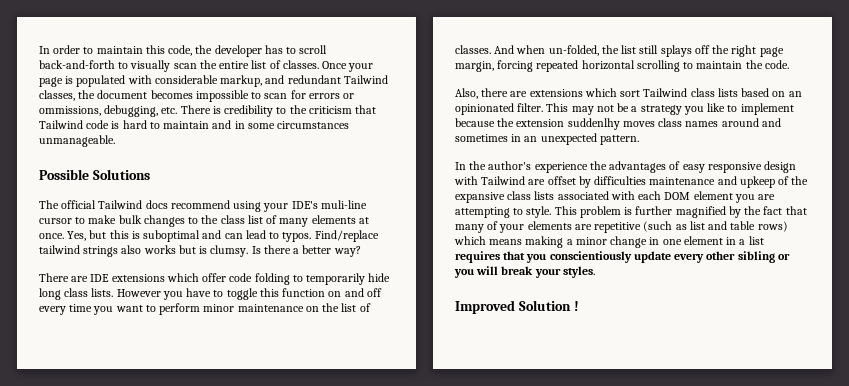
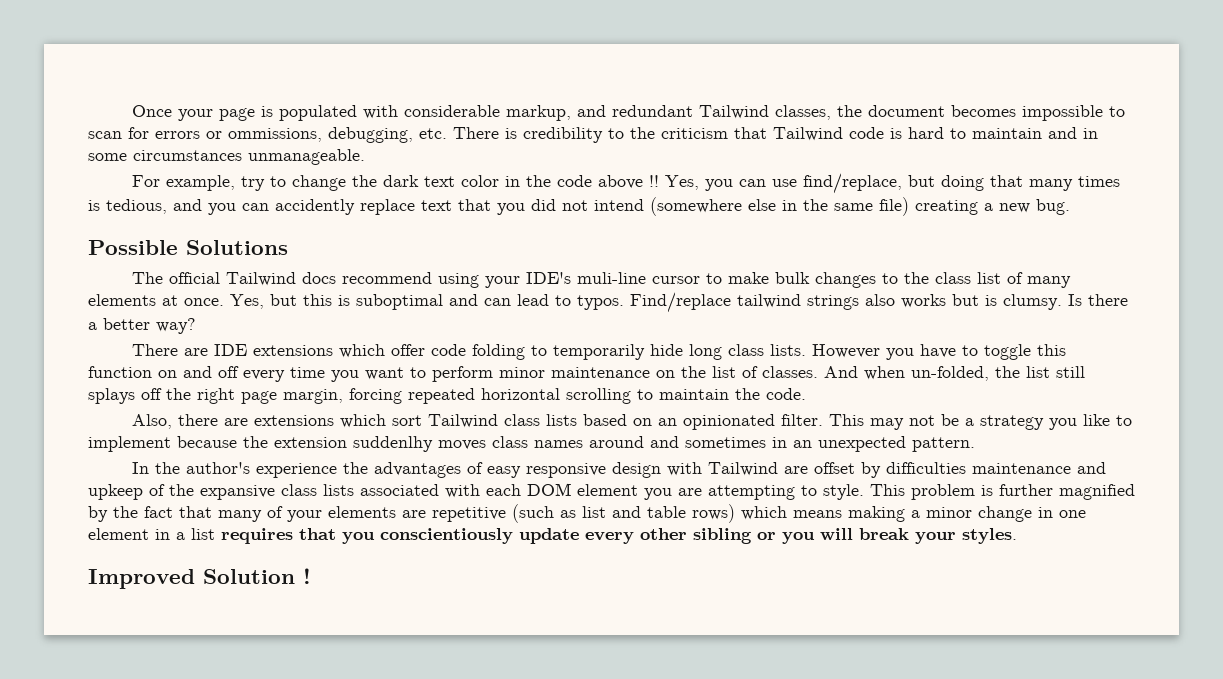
- In order to maintain this code, the developer has to scroll back-and-forth to visually scan the entire list of classes.
+ For example, try to change the dark text color in the code above !! Yes, you can use find/replace, but doing that many times is tedious, and you can accidently replace text that you did not intend (somewhere else in the same file) creating a new bug.

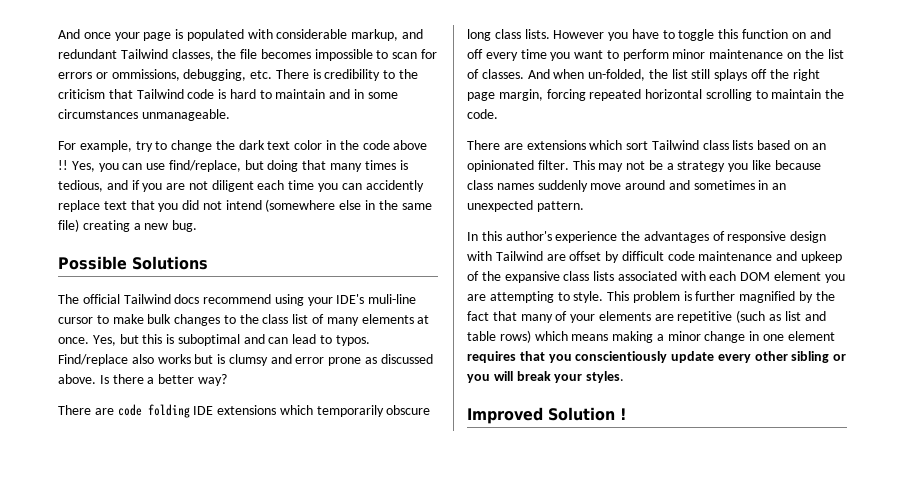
- Once your page is populated with considerable markup, and redundant Tailwind classes, the document becomes impossible to scan for errors or ommissions, debugging, etc. There is credibility to the criticism that Tailwind code is hard to maintain and in some circumstances unmanageable.
+ And once your page is populated with considerable markup, and redundant Tailwind classes, the file becomes impossible to scan for errors or ommissions, debugging, etc. There is credibility to the criticism that Tailwind code is hard to maintain and in some circumstances unmanageable.
- Yes, you can use find/replace, but doing that many times is tedious, and you can accidently replace text that you did not intend (somewhere else in the same file) creating a new bug.
+ Yes, you can use find/replace, but doing that many times is tedious, and if you are not diligent each time you can accidently replace text that you did not intend (somewhere else in the same file) creating a new bug.
- Find/replace tailwind strings also works but is clumsy.
+ Find/replace also works but is clumsy and error prone as discussed above.
- There are IDE extensions which offer code folding to temporarily hide long class lists.
+ There are code folding IDE extensions which temporarily obscure long class lists.
- Also, there are extensions which sort Tailwind class lists based on an opinionated filter.
+ There are extensions which sort Tailwind class lists based on an opinionated filter.
- This may not be a strategy you like to implement because the extension suddenlhy moves class names around and sometimes in an unexpected pattern.
+ This may not be a strategy you like because class names suddenly move around and sometimes in an unexpected pattern.
- In the author's experience the advantages of easy responsive design with Tailwind are offset by difficulties maintenance and upkeep of the expansive class lists associated with each DOM element you are attempting to style.
+ In this author's experience the advantages of responsive design with Tailwind are offset by difficult code maintenance and upkeep of the expansive class lists associated with each DOM element you are attempting to style.
- This problem is further magnified by the fact that many of your elements are repetitive (such as list and table rows) which means making a minor change in one element in a list requires that you conscientiously update every other sibling or you will break your styles.
+ This problem is further magnified by the fact that many of your elements are repetitive (such as list and table rows) which means making a minor change in one element requires that you conscientiously update every other sibling or you will break your styles.

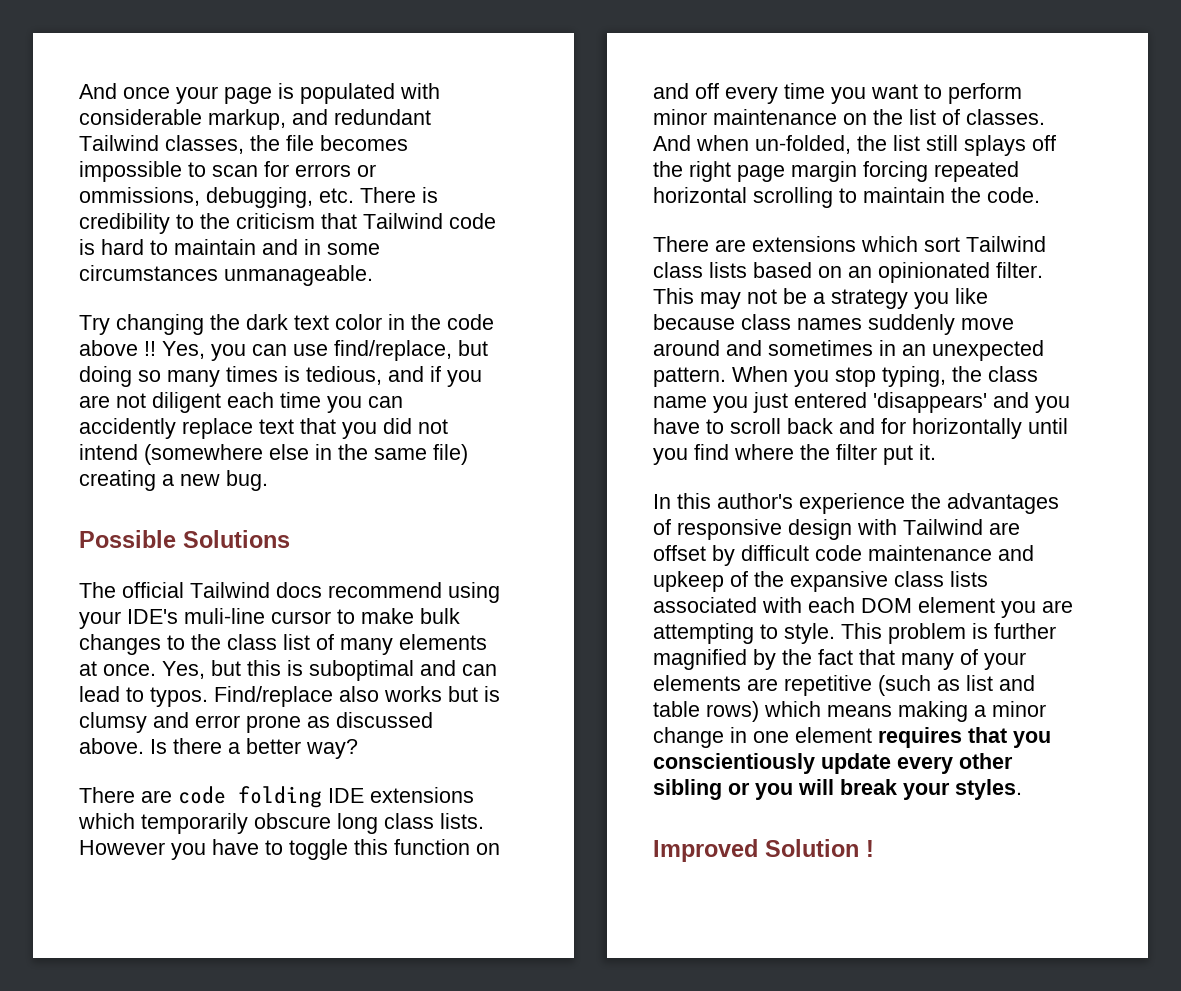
- For example, try to change the dark text color in the code above !!
+ Try changing the dark text color in the code above !!
- Yes, you can use find/replace, but doing that many times is tedious, and if you are not diligent each time you can accidently replace text that you did not intend (somewhere else in the same file) creating a new bug.
+ Yes, you can use find/replace, but doing so many times is tedious, and if you are not diligent each time you can accidently replace text that you did not intend (somewhere else in the same file) creating a new bug.
- And when un-folded, the list still splays off the right page margin, forcing repeated horizontal scrolling to maintain the code.
+ And when un-folded, the list still splays off the right page margin forcing repeated horizontal scrolling to maintain the code.
+ When you stop typing, the class name you just entered 'disappears' and you have to scroll back and for horizontally until you find where the filter put it.

